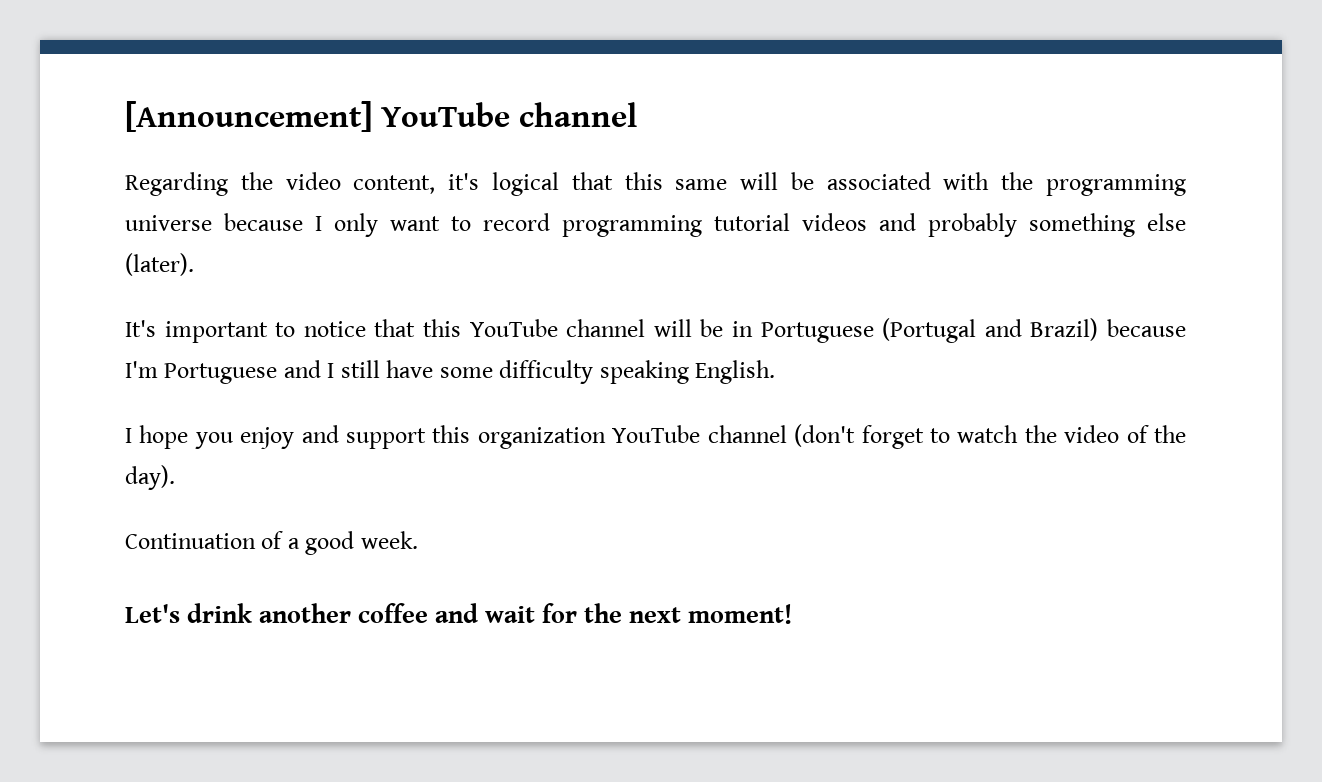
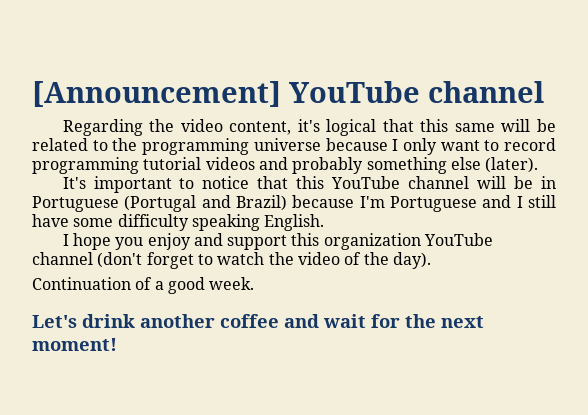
- Regarding the video content, it's logical that this same will be associated with the programming universe because I only want to record programming tutorial videos and probably something else (later).
+ Regarding the video content, it's logical that this same will be related to the programming universe because I only want to record programming tutorial videos and probably something else (later).

